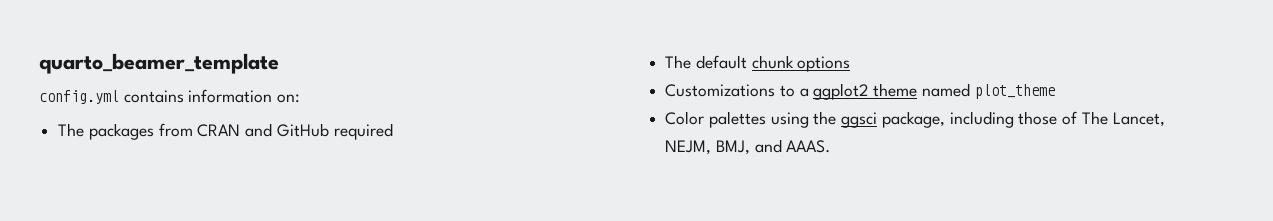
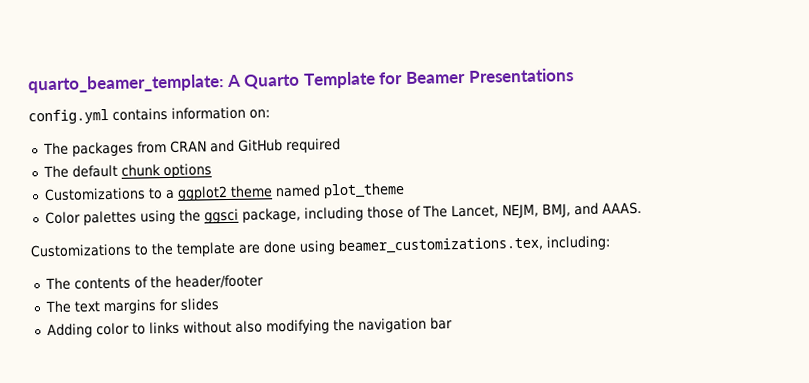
- quarto_beamer_template
+ quarto_beamer_template: A Quarto Template for Beamer Presentations
+ Customizations to the template are done using beamer_customizations.tex, including:
+ The contents of the header/footer
+ The text margins for slides
+ Adding color to links without also modifying the navigation bar

